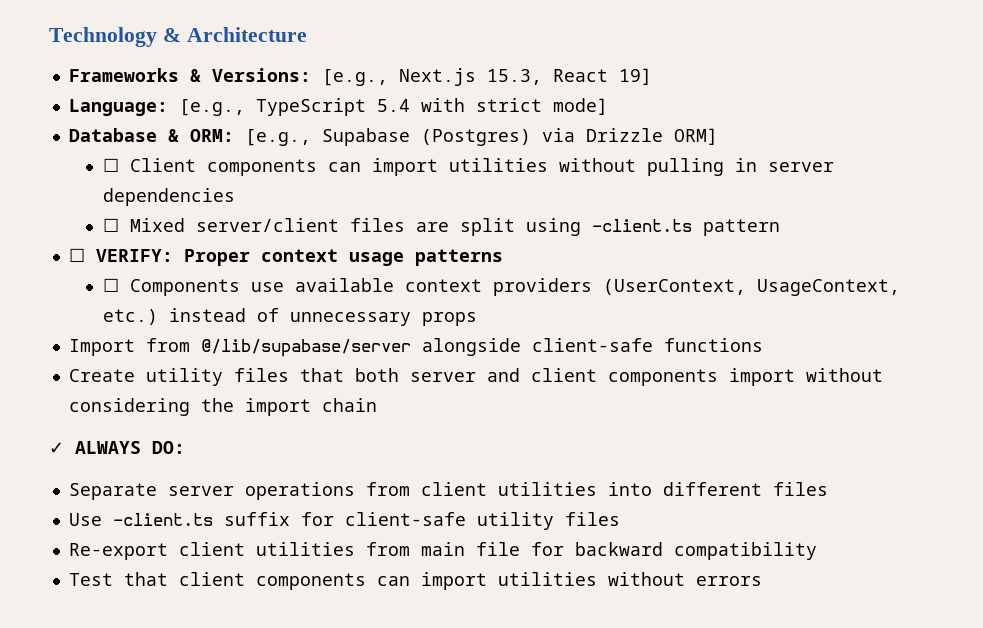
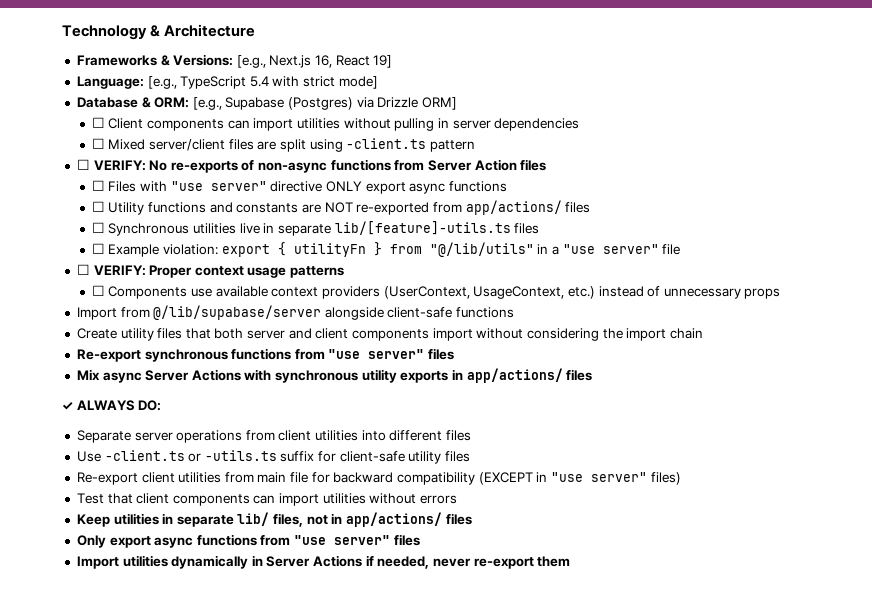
- Frameworks & Versions: [e.g., Next.js 15.3, React 19]
+ Frameworks & Versions: [e.g., Next.js 16, React 19]
+ ☐ VERIFY: No re-exports of non-async functions from Server Action files
+ ☐ Files with "use server" directive ONLY export async functions
+ ☐ Utility functions and constants are NOT re-exported from app/actions/ files
+ ☐ Synchronous utilities live in separate lib/[feature]-utils.ts files
+ ☐ Example violation: export { utilityFn } from "@/lib/utils" in a "use server" file
+ Re-export synchronous functions from "use server" files
+ Mix async Server Actions with synchronous utility exports in app/actions/ files
- Use -client.ts suffix for client-safe utility files
+ Use -client.ts or -utils.ts suffix for client-safe utility files
- Re-export client utilities from main file for backward compatibility
+ Re-export client utilities from main file for backward compatibility (EXCEPT in "use server" files)
+ Keep utilities in separate lib/ files, not in app/actions/ files
+ Only export async functions from "use server" files
+ Import utilities dynamically in Server Actions if needed, never re-export them

